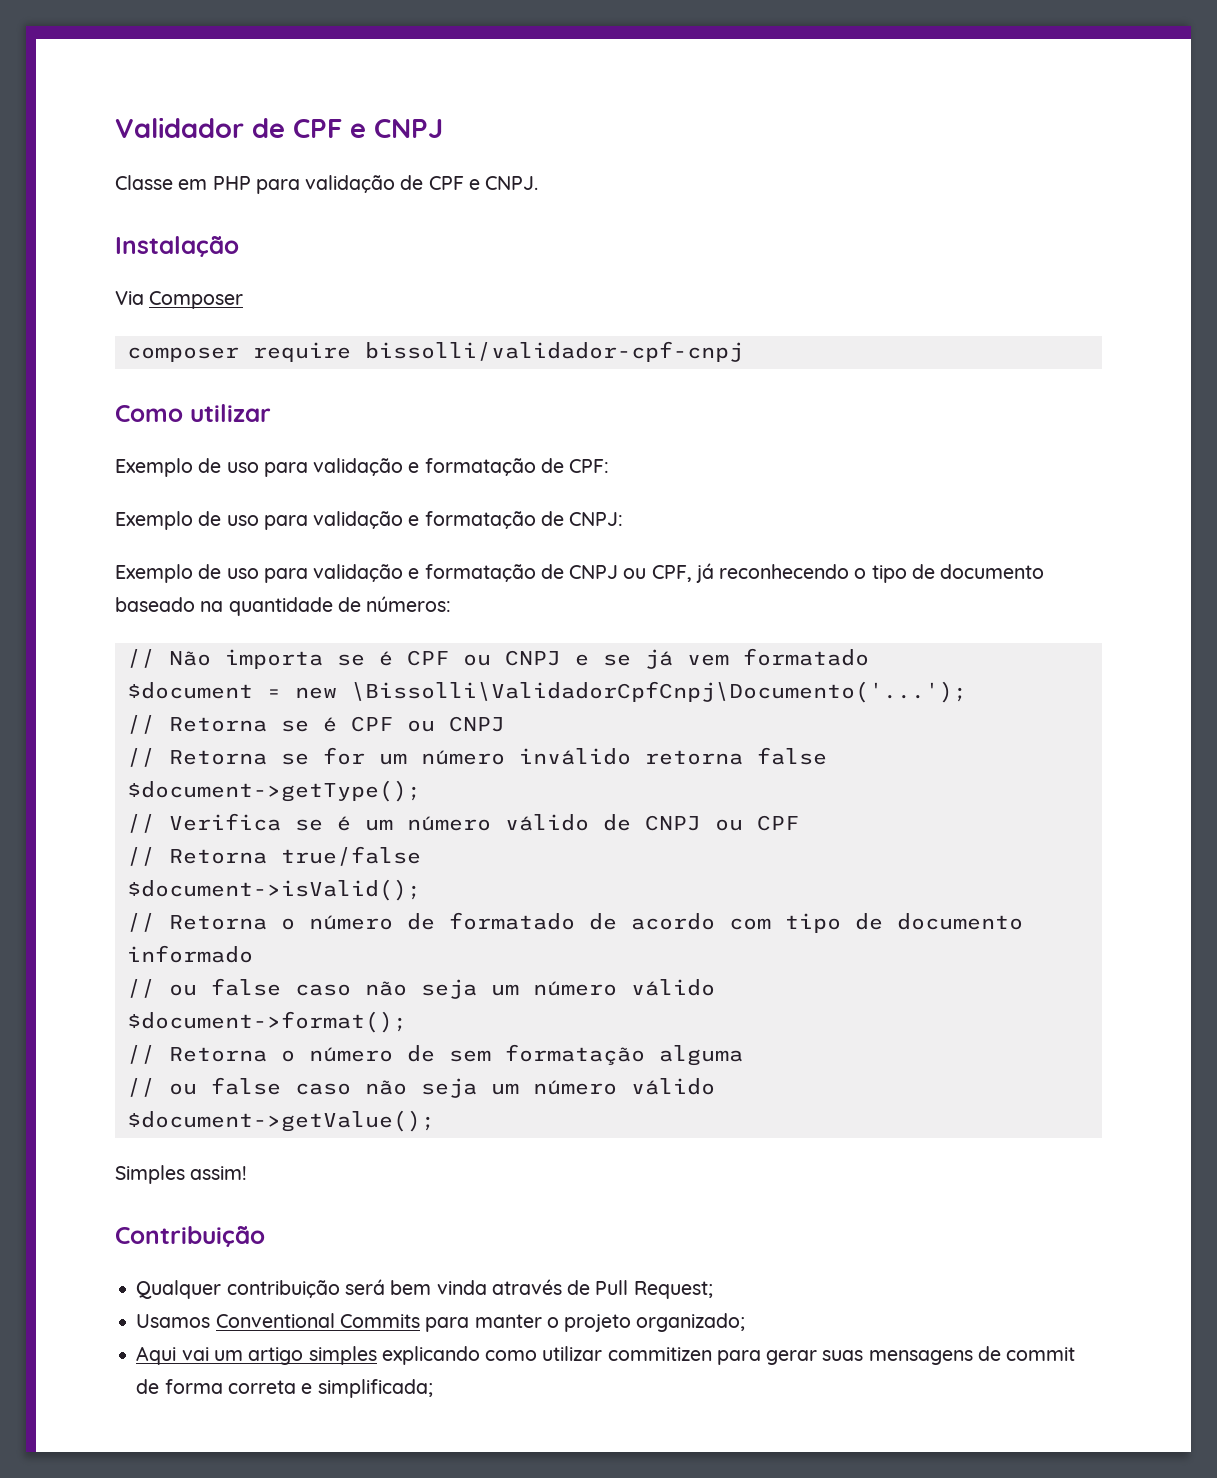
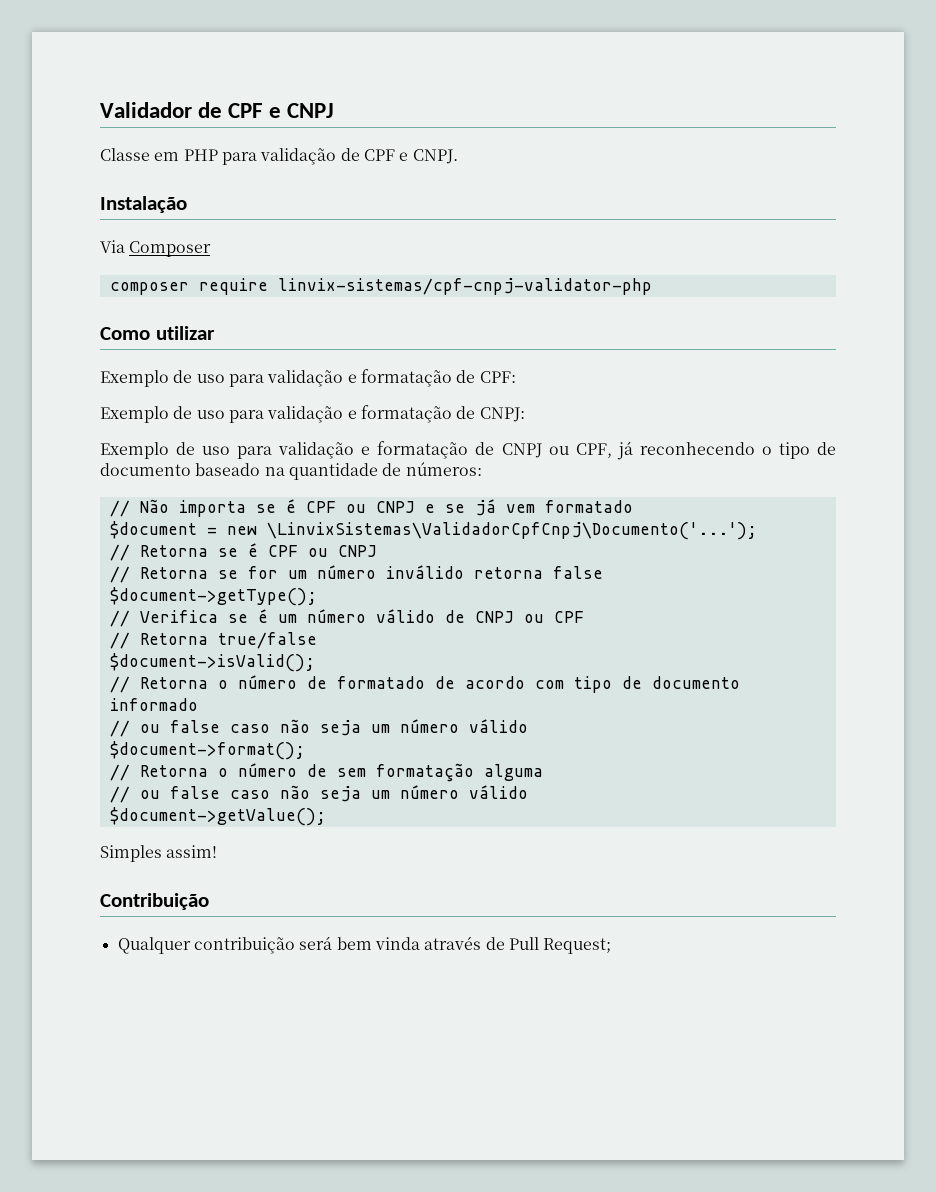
- composer require bissolli/validador-cpf-cnpj
+ composer require linvix-sistemas/cpf-cnpj-validator-php
- $document = new \Bissolli\ValidadorCpfCnpj\Documento('...');
+ $document = new \LinvixSistemas\ValidadorCpfCnpj\Documento('...');
- Usamos Conventional Commits para manter o projeto organizado;
- Aqui vai um artigo simples explicando como utilizar commitizen para gerar suas mensagens de commit de forma correta e simplificada;

